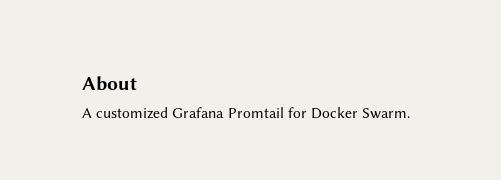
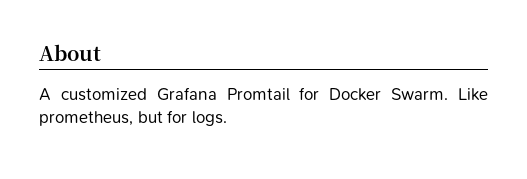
+ Like prometheus, but for logs.

